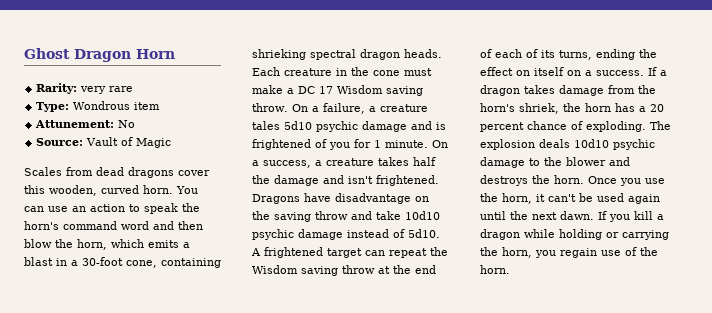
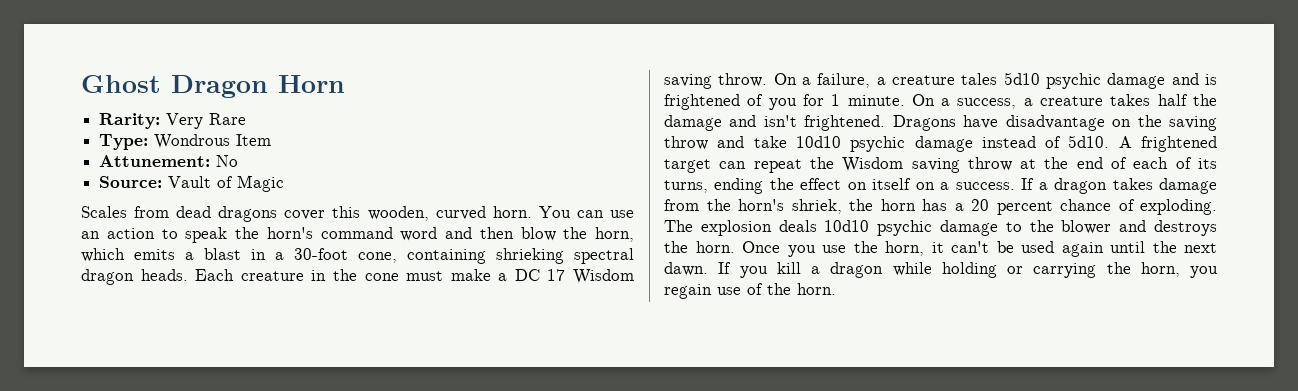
- Rarity: very rare
+ Rarity: Very Rare
- Type: Wondrous item
+ Type: Wondrous Item

